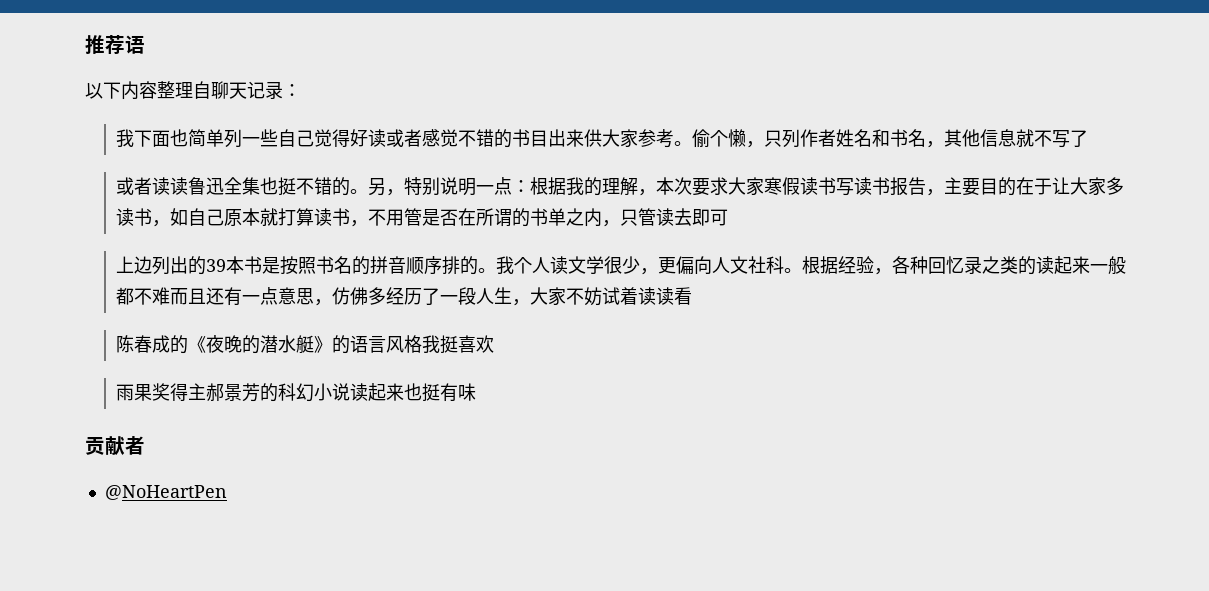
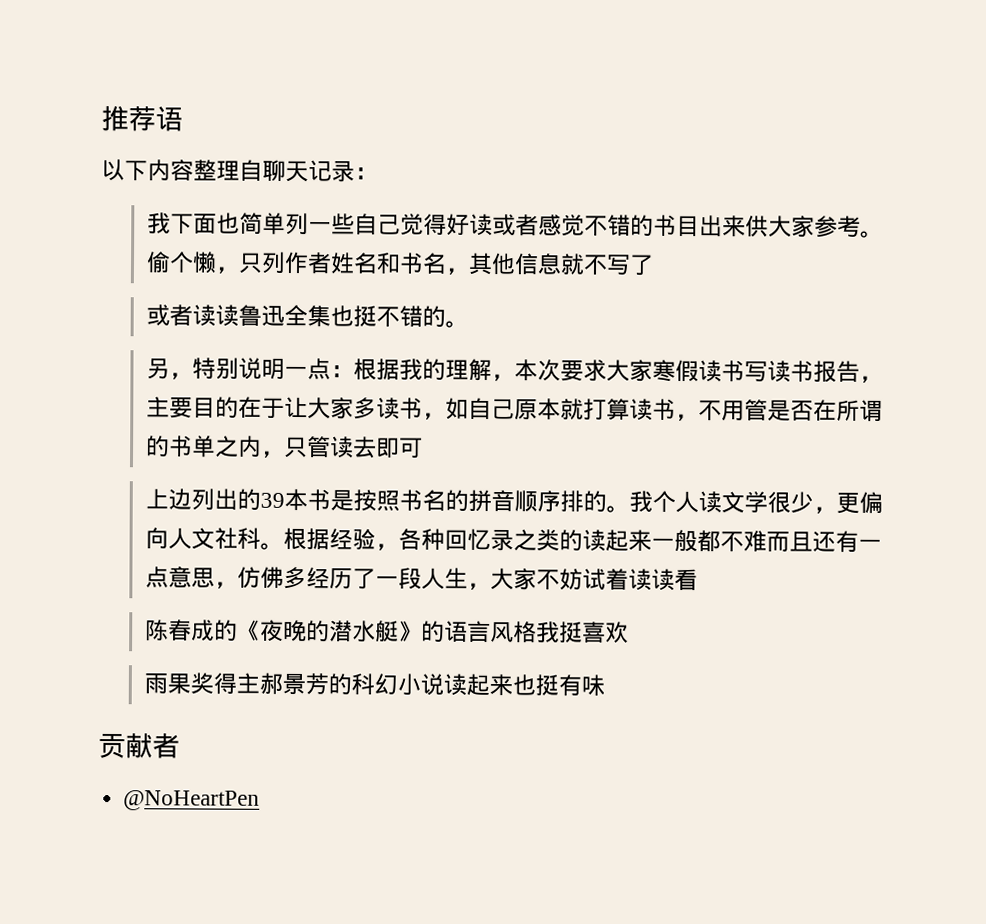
- 或者读读鲁迅全集也挺不错的。另，特别说明一点：根据我的理解，本次要求大家寒假读书写读书报告，主要目的在于让大家多读书，如自己原本就打算读书，不用管是否在所谓的书单之内，只管读去即可
+ 或者读读鲁迅全集也挺不错的。
+ 另，特别说明一点：根据我的理解，本次要求大家寒假读书写读书报告，主要目的在于让大家多读书，如自己原本就打算读书，不用管是否在所谓的书单之内，只管读去即可

